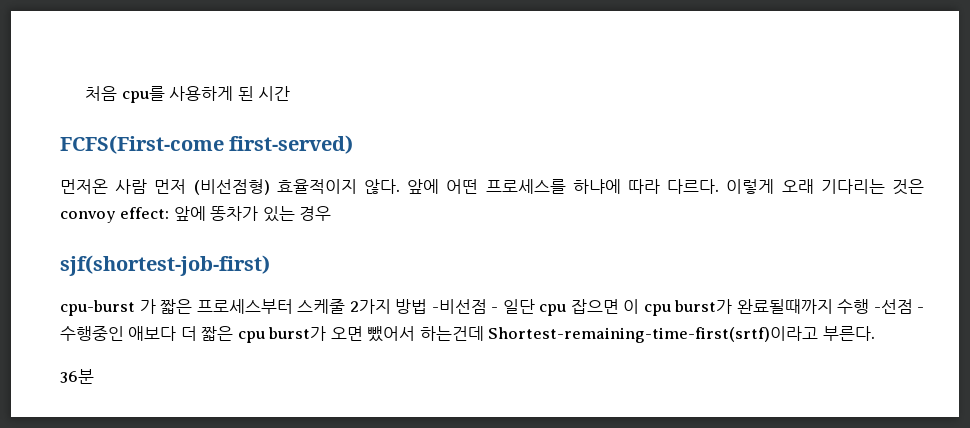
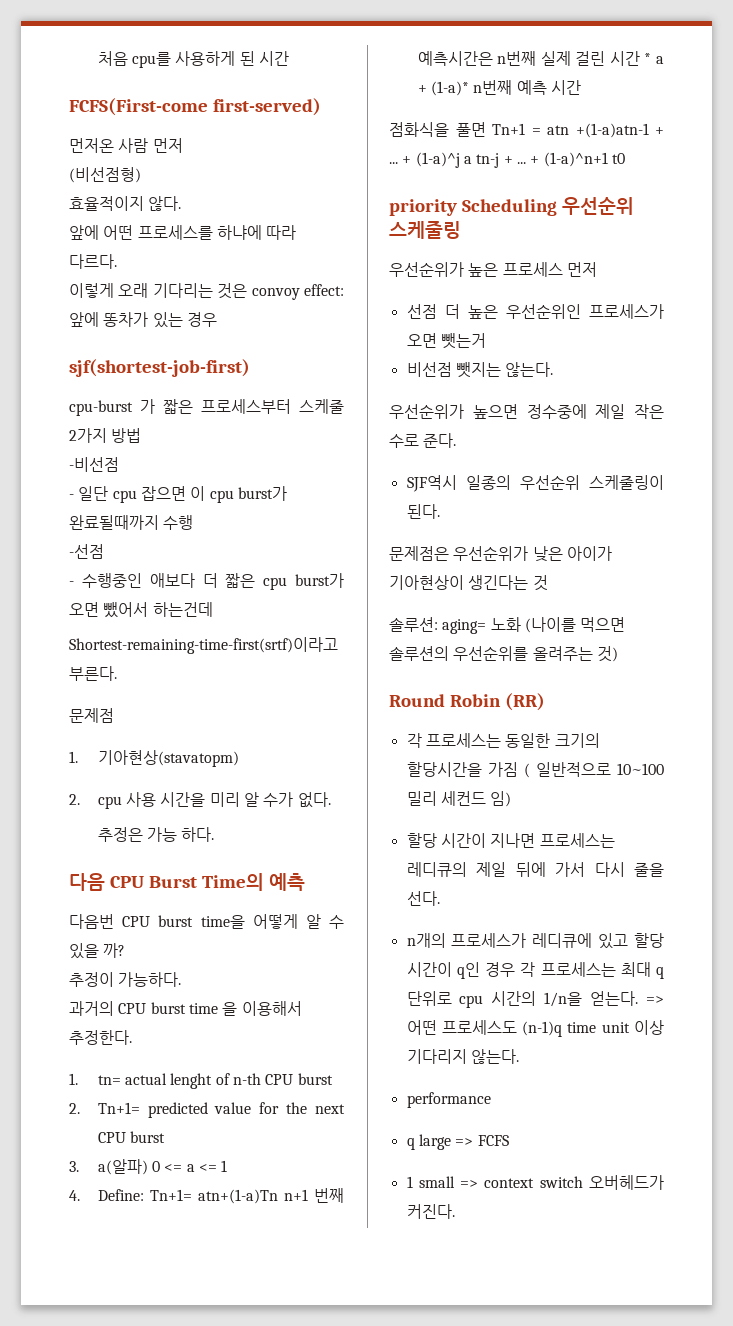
- 먼저온 사람 먼저 (비선점형) 효율적이지 않다. 앞에 어떤 프로세스를 하냐에 따라 다르다. 이렇게 오래 기다리는 것은 convoy effect: 앞에 똥차가 있는 경우
+ 먼저온 사람 먼저
+ (비선점형)
+ 효율적이지 않다.
+ 앞에 어떤 프로세스를 하냐에 따라 다르다.
+ 이렇게 오래 기다리는 것은 convoy effect: 앞에 똥차가 있는 경우
- cpu-burst 가 짧은 프로세스부터 스케줄 2가지 방법 -비선점 - 일단 cpu 잡으면 이 cpu burst가 완료될때까지 수행 -선점 - 수행중인 애보다 더 짧은 cpu burst가 오면 뺐어서 하는건데 Shortest-remaining-time-first(srtf)이라고 부른다.
+ cpu-burst 가 짧은 프로세스부터 스케줄 2가지 방법
+ -비선점
+ - 일단 cpu 잡으면 이 cpu burst가 완료될때까지 수행
+ -선점
+ - 수행중인 애보다 더 짧은 cpu burst가 오면 뺐어서 하는건데
+ Shortest-remaining-time-first(srtf)이라고 부른다.
- 36분
+ 문제점
+ 1. 기아현상(stavatopm)
+ 2. cpu 사용 시간을 미리 알 수가 없다.
+ 추정은 가능 하다.
+ 다음 CPU Burst Time의 예측
+ 다음번 CPU burst time을 어떻게 알 수 있을 까?
+ 추정이 가능하다.
+ 과거의 CPU burst time 을 이용해서 추정한다.
+ 1. tn= actual lenght of n-th CPU burst
+ 2. Tn+1= predicted value for the next CPU burst
+ 3. a(알파) 0 <= a <= 1
+ 4. Define: Tn+1= atn+(1-a)Tn n+1 번째 예측시간은 n번째 실제 걸린 시간 * a + (1-a)* n번째 예측 시간
+ 점화식을 풀면 Tn+1 = atn +(1-a)atn-1 + ... + (1-a)^j a tn-j + ... + (1-a)^n+1 t0
+ priority Scheduling 우선순위 스케줄링
+ 우선순위가 높은 프로세스 먼저
+ 선점 더 높은 우선순위인 프로세스가 오면 뺏는거
+ 비선점 뺏지는 않는다.
+ 우선순위가 높으면 정수중에 제일 작은 수로 준다.
+ SJF역시 일종의 우선순위 스케줄링이 된다.
+ 문제점은 우선순위가 낮은 아이가 기아현상이 생긴다는 것
+ 솔루션: aging= 노화 (나이를 먹으면 솔루션의 우선순위를 올려주는 것)
+ Round Robin (RR)
+ 각 프로세스는 동일한 크기의 할당시간을 가짐 ( 일반적으로 10~100 밀리 세컨드 임)
+ 할당 시간이 지나면 프로세스는 레디큐의 제일 뒤에 가서 다시 줄을 선다.
+ n개의 프로세스가 레디큐에 있고 할당 시간이 q인 경우 각 프로세스는 최대 q 단위로 cpu 시간의 1/n을 얻는다. => 어떤 프로세스도 (n-1)q time unit 이상 기다리지 않는다.
+ performance
+ q large => FCFS
+ 1 small => context switch 오버헤드가 커진다.

